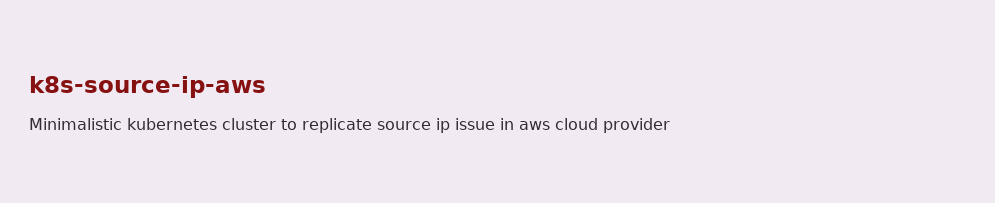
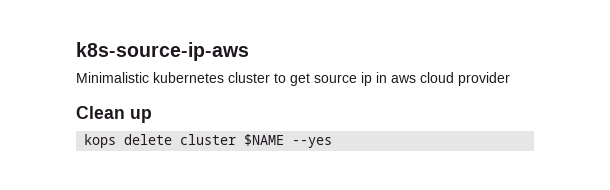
- Minimalistic kubernetes cluster to replicate source ip issue in aws cloud provider
+ Minimalistic kubernetes cluster to get source ip in aws cloud provider
+ Clean up
+ kops delete cluster $NAME --yes

